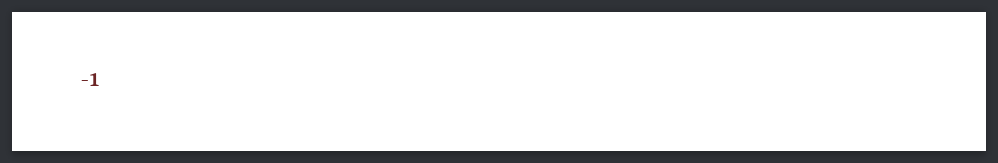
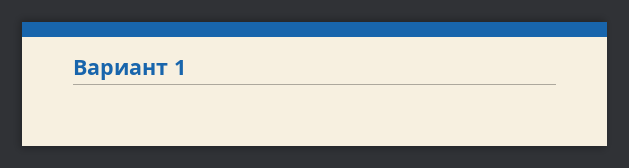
- -1
+ Вариант 1

